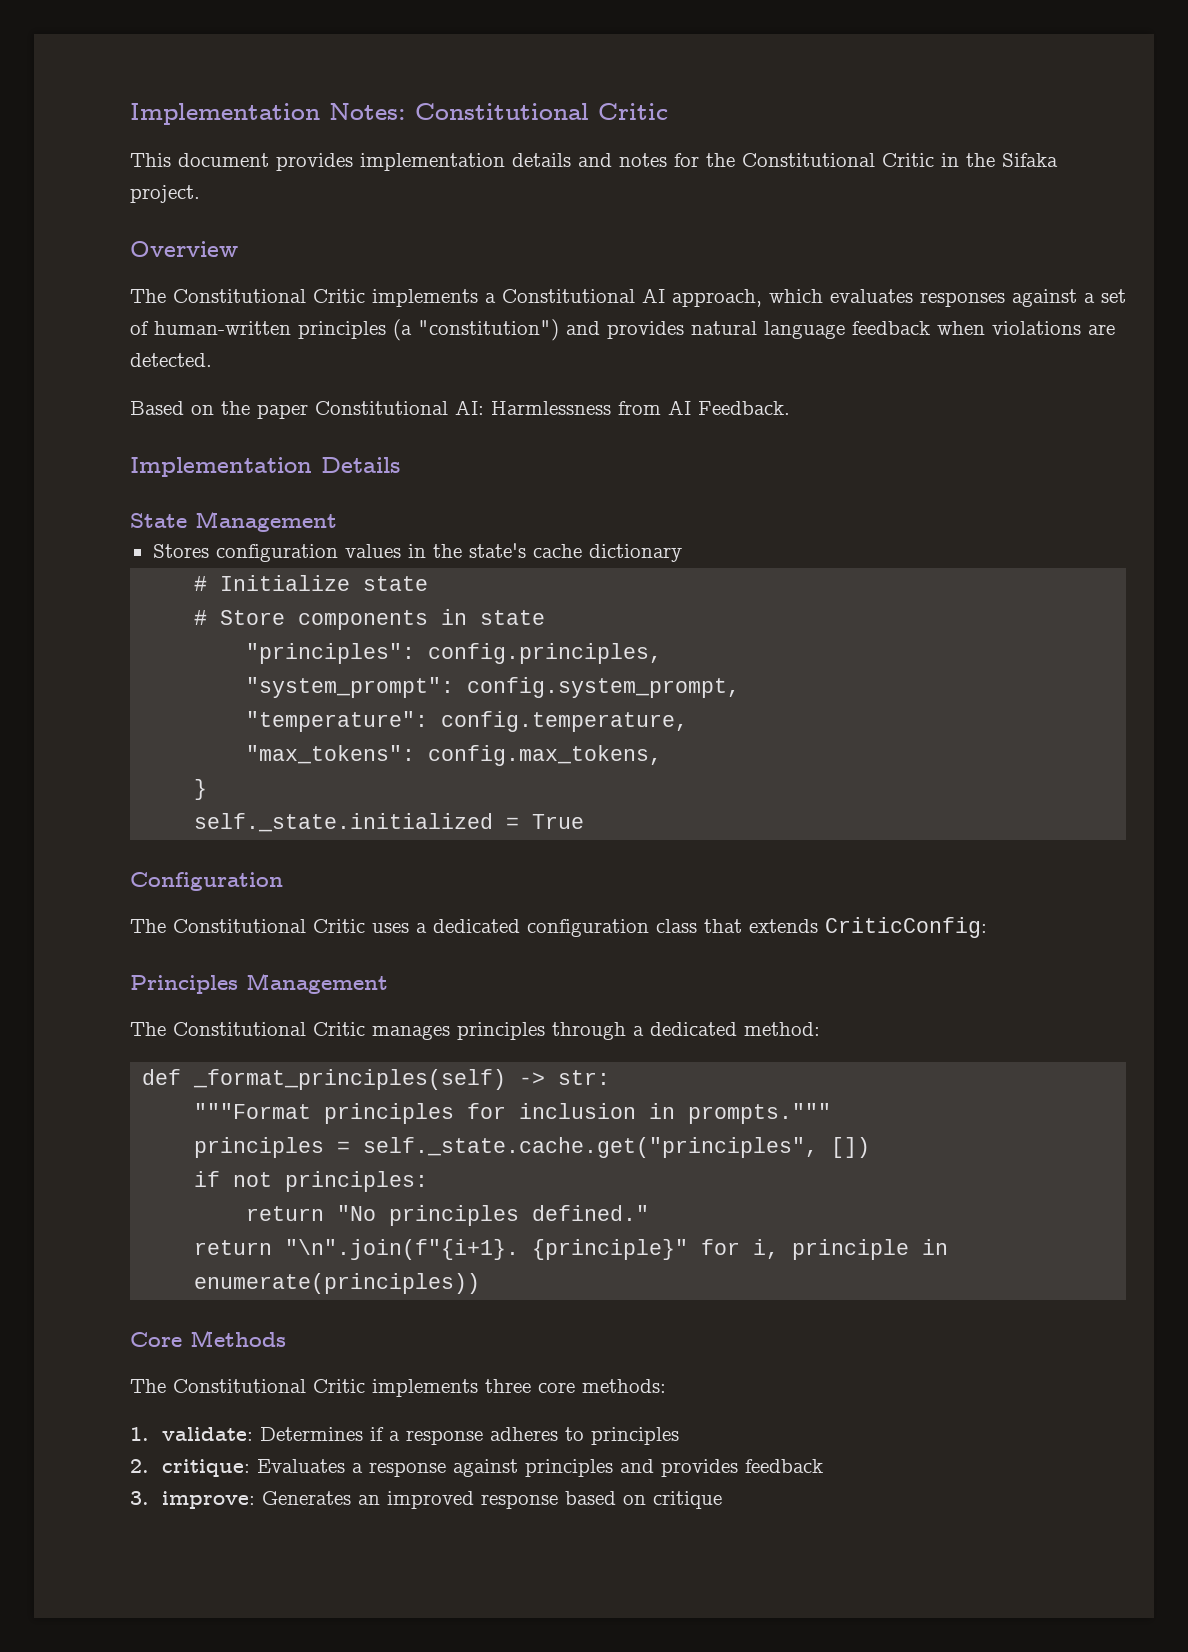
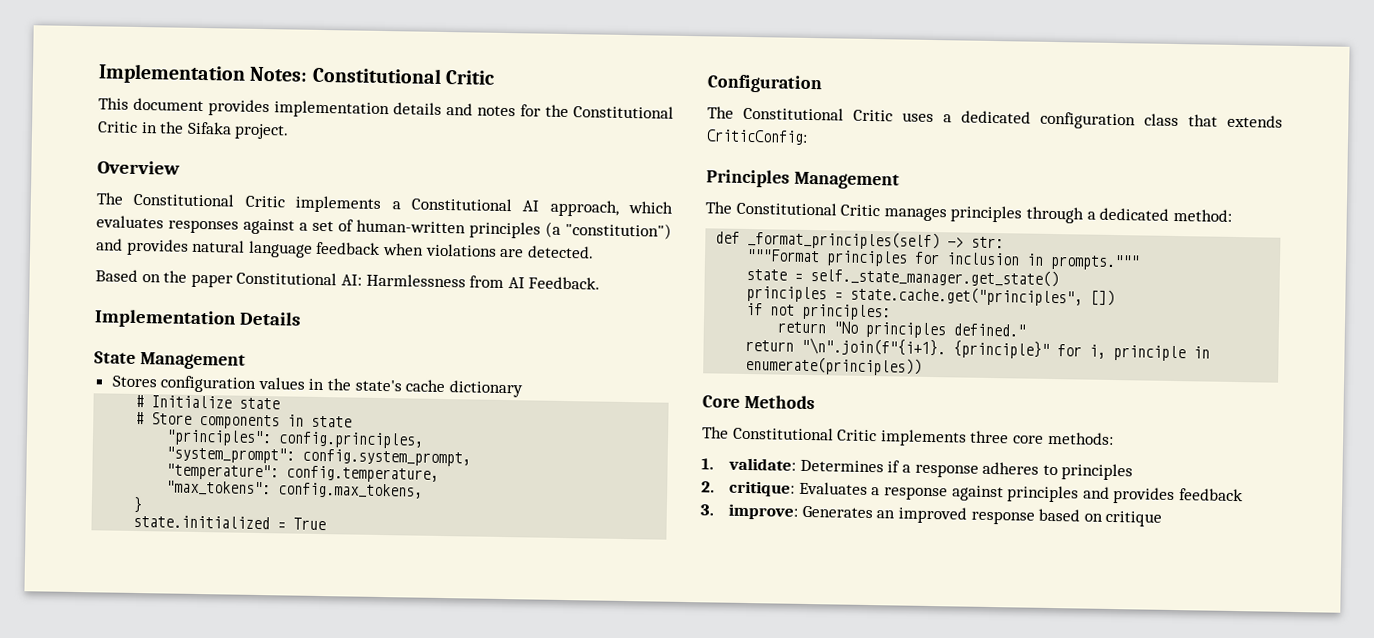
- self._state.initialized = True
+ state.initialized = True
+ state = self._state_manager.get_state()
- principles = self._state.cache.get("principles", [])
+ principles = state.cache.get("principles", [])

